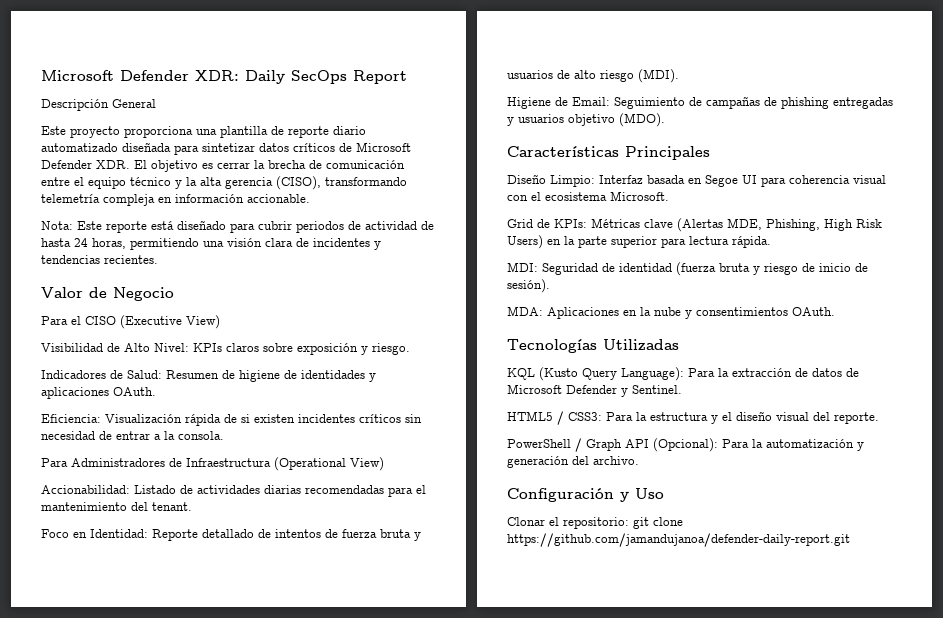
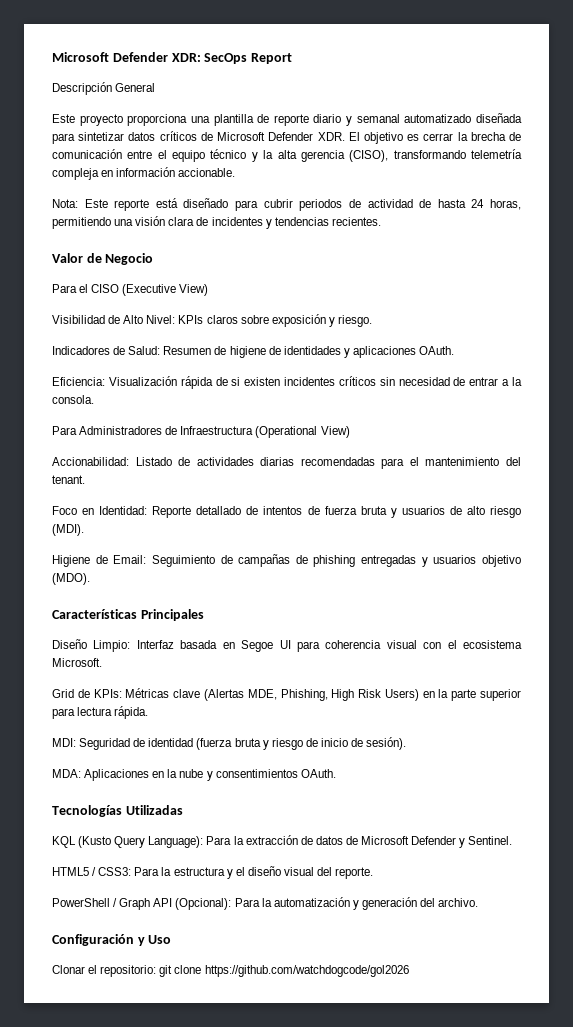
- Microsoft Defender XDR: Daily SecOps Report
+ Microsoft Defender XDR: SecOps Report
- Este proyecto proporciona una plantilla de reporte diario automatizado diseñada para sintetizar datos críticos de Microsoft Defender XDR. El objetivo es cerrar la brecha de comunicación entre el equipo técnico y la alta gerencia (CISO), transformando telemetría compleja en información accionable.
+ Este proyecto proporciona una plantilla de reporte diario y semanal automatizado diseñada para sintetizar datos críticos de Microsoft Defender XDR. El objetivo es cerrar la brecha de comunicación entre el equipo técnico y la alta gerencia (CISO), transformando telemetría compleja en información accionable.
- Clonar el repositorio: git clone https://github.com/jamandujanoa/defender-daily-report.git
+ Clonar el repositorio: git clone https://github.com/watchdogcode/gol2026

